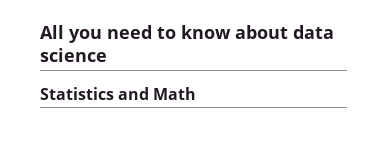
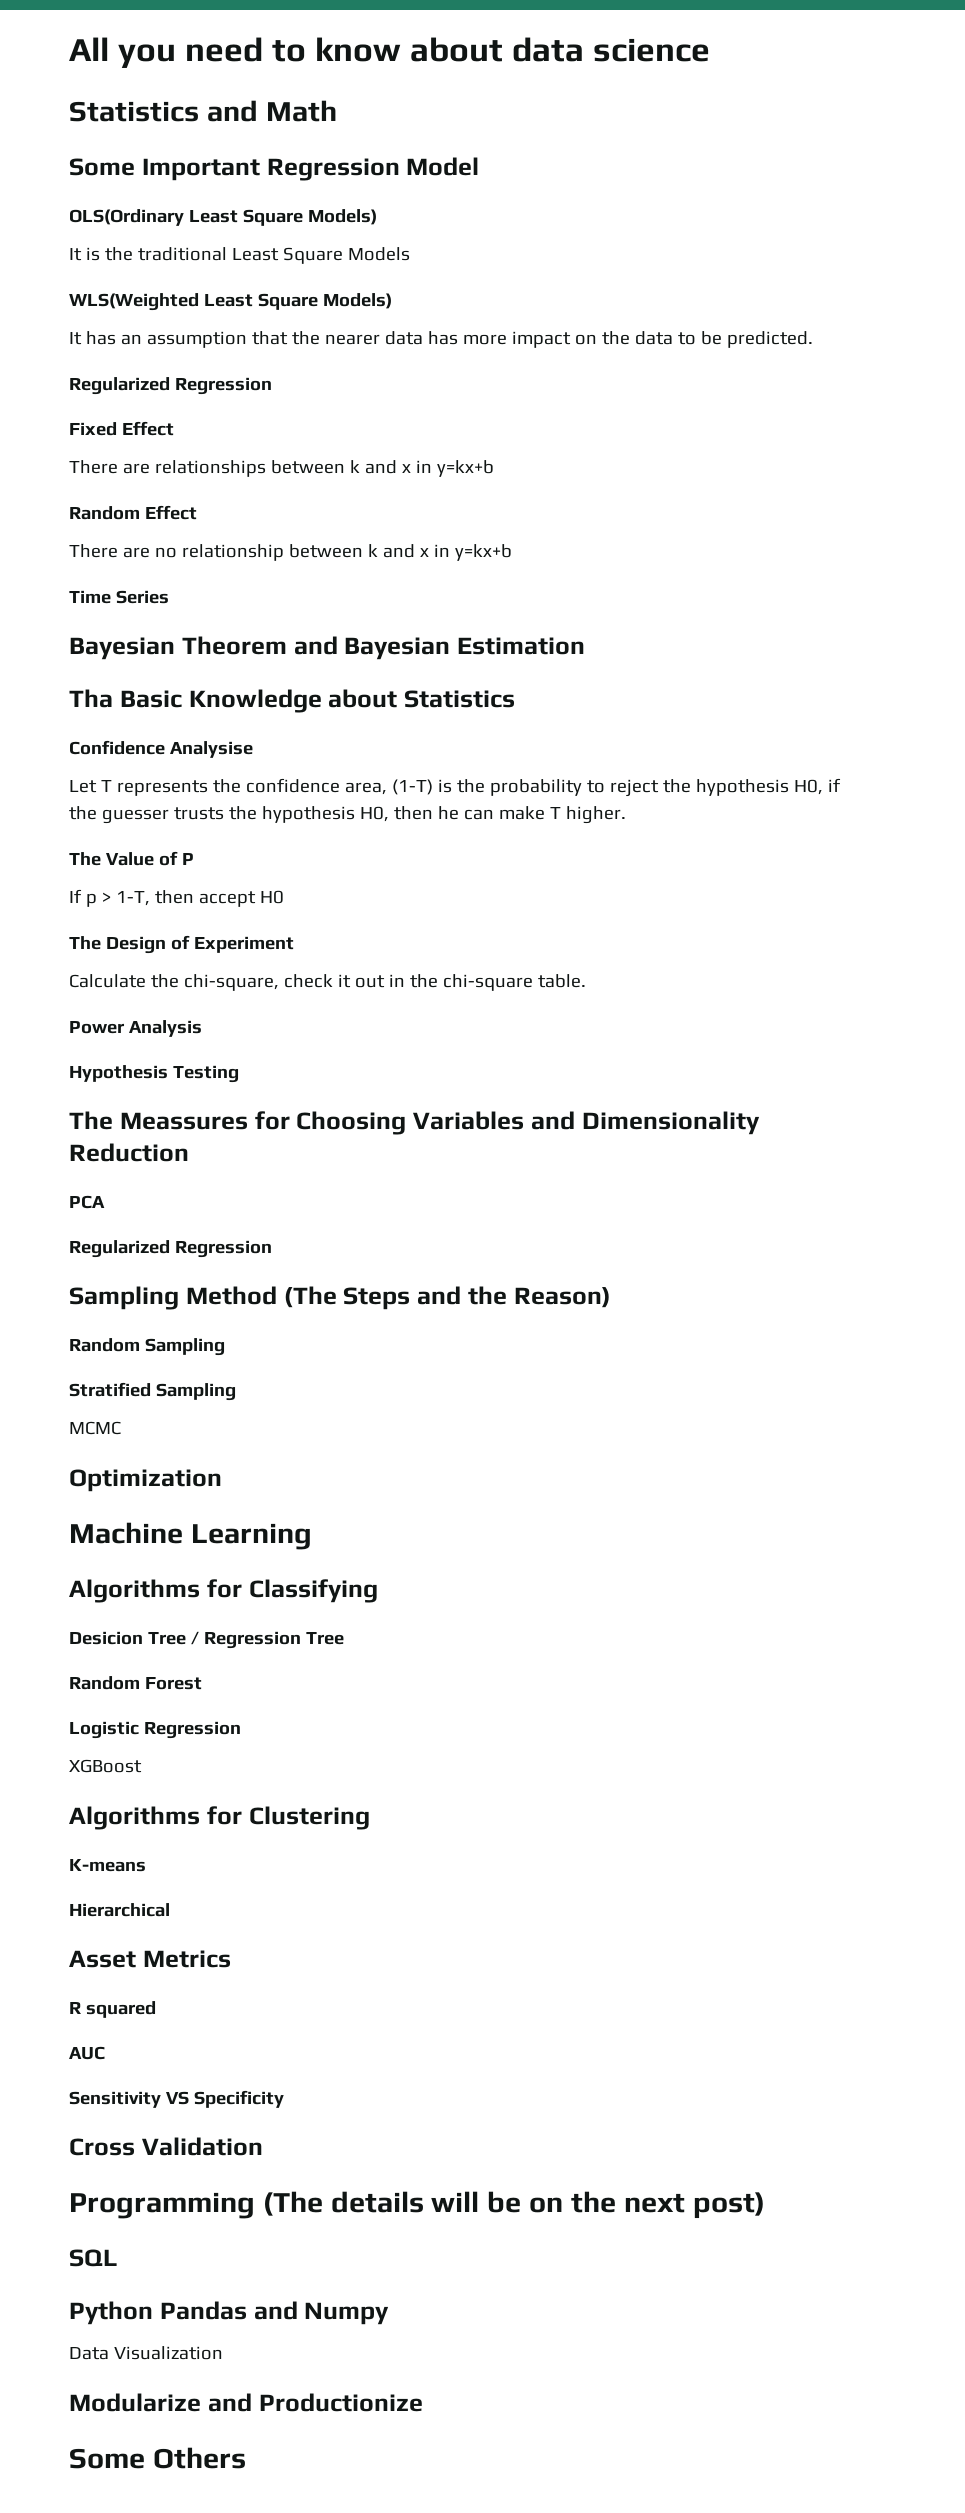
+ Some Important Regression Model
+ OLS(Ordinary Least Square Models)
+ It is the traditional Least Square Models
+ WLS(Weighted Least Square Models)
+ It has an assumption that the nearer data has more impact on the data to be predicted.
+ Regularized Regression
+ Fixed Effect
+ There are relationships between k and x in y=kx+b
+ Random Effect
+ There are no relationship between k and x in y=kx+b
+ Time Series
+ Bayesian Theorem and Bayesian Estimation
+ Tha Basic Knowledge about Statistics
+ Confidence Analysise
+ Let T represents the confidence area, (1-T) is the probability to reject the hypothesis H0, if the guesser trusts the hypothesis H0, then he can make T higher.
+ The Value of P
+ If p > 1-T, then accept H0
+ The Design of Experiment
+ Calculate the chi-square, check it out in the chi-square table.
+ Power Analysis
+ Hypothesis Testing
+ The Meassures for Choosing Variables and Dimensionality Reduction
+ PCA
+ Regularized Regression
+ Sampling Method (The Steps and the Reason)
+ Random Sampling
+ Stratified Sampling
+ MCMC
+ Optimization
+ Machine Learning
+ Algorithms for Classifying
+ Desicion Tree / Regression Tree
+ Random Forest
+ Logistic Regression
+ XGBoost
+ Algorithms for Clustering
+ K-means
+ Hierarchical
+ Asset Metrics
+ R squared
+ AUC
+ Sensitivity VS Specificity
+ Cross Validation
+ Programming (The details will be on the next post)
+ SQL
+ Python Pandas and Numpy
+ Data Visualization
+ Modularize and Productionize
+ Some Others

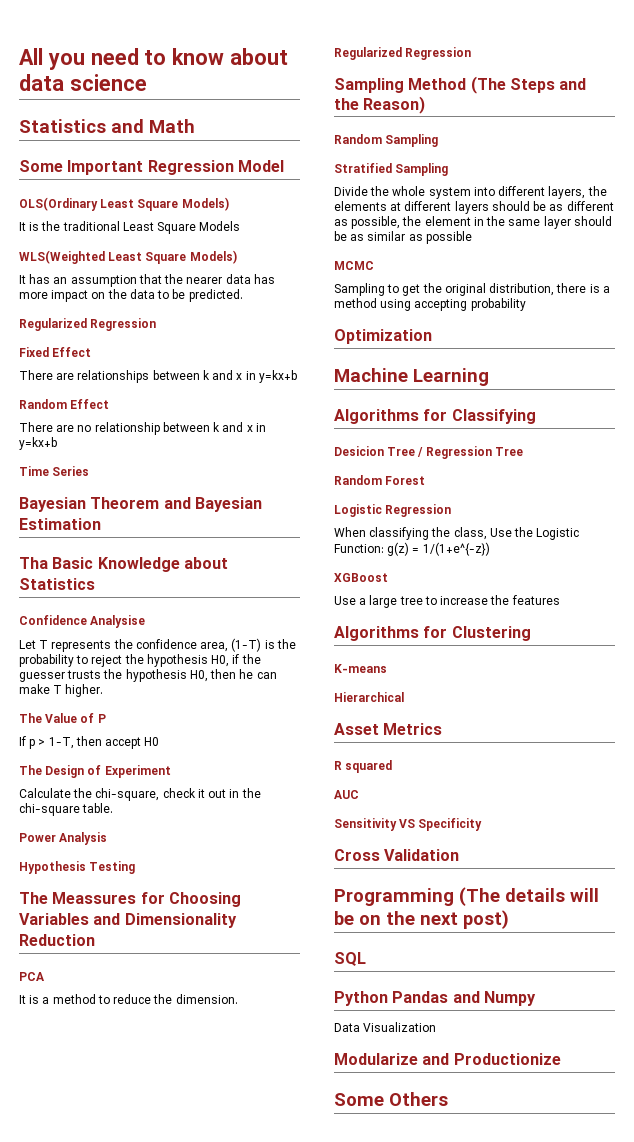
+ It is a method to reduce the dimension.
+ Divide the whole system into different layers, the elements at different layers should be as different as possible, the element in the same layer should be as similar as possible
  MCMC
+ Sampling to get the original distribution, there is a method using accepting probability
+ When classifying the class, Use the Logistic Function: g(z) = 1/(1+e^{-z})
  XGBoost
+ Use a large tree to increase the features

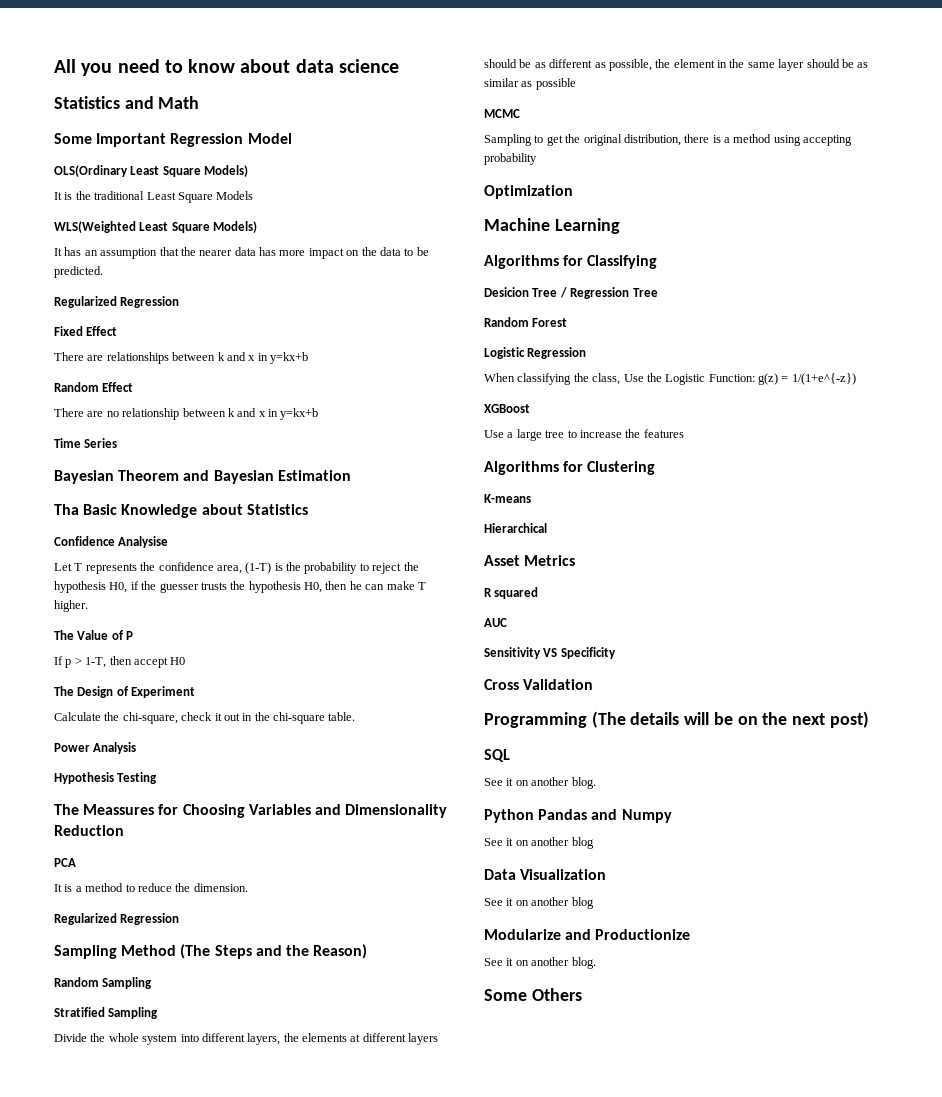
  SQL
+ See it on another blog.
  Python Pandas and Numpy
+ See it on another blog
  Data Visualization
+ See it on another blog
  Modularize and Productionize
+ See it on another blog.

